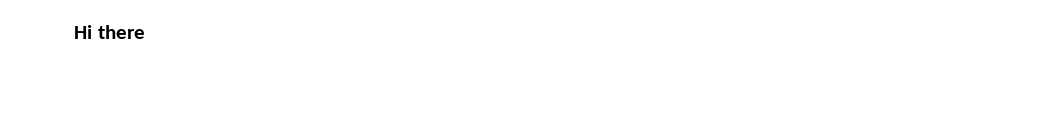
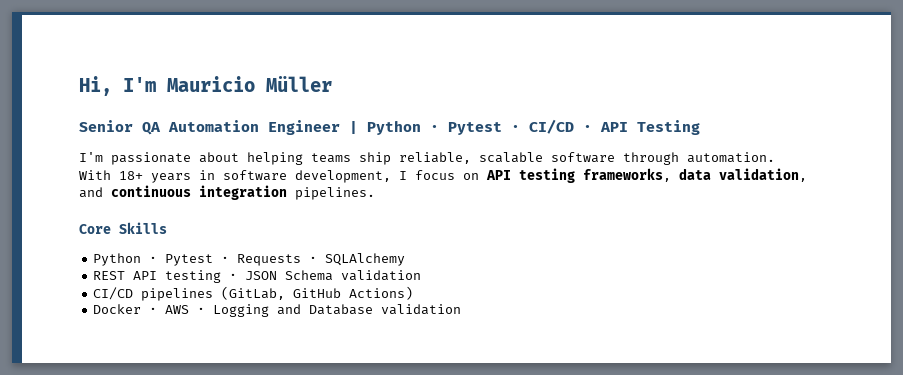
- Hi there
+ Hi, I'm Mauricio Müller
+ Senior QA Automation Engineer | Python · Pytest · CI/CD · API Testing
+ I'm passionate about helping teams ship reliable, scalable software through automation.
+ With 18+ years in software development, I focus on API testing frameworks, data validation, and continuous integration pipelines.
+ Core Skills
+ Python · Pytest · Requests · SQLAlchemy
+ REST API testing · JSON Schema validation
+ CI/CD pipelines (GitLab, GitHub Actions)
+ Docker · AWS · Logging and Database validation

